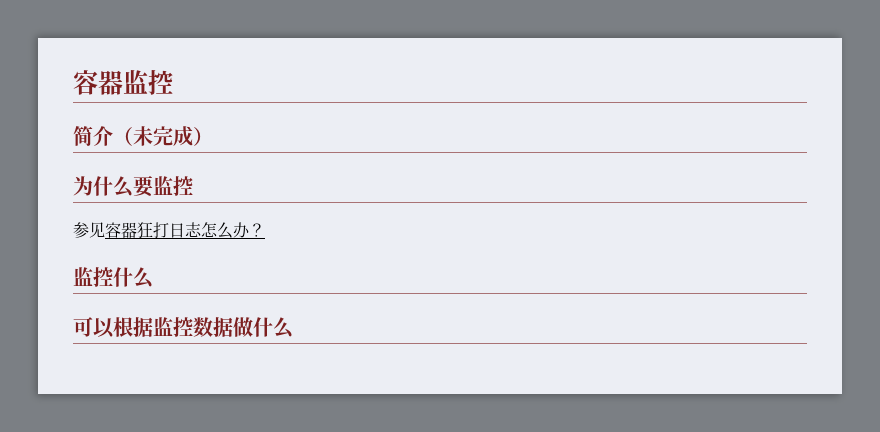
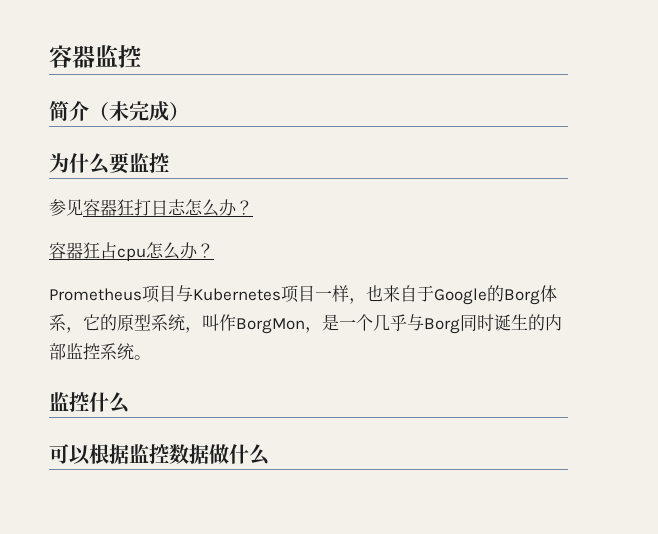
+ 容器狂占cpu怎么办？
+ Prometheus项目与Kubernetes项目一样，也来自于Google的Borg体系，它的原型系统，叫作BorgMon，是一个几乎与Borg同时诞生的内部监控系统。

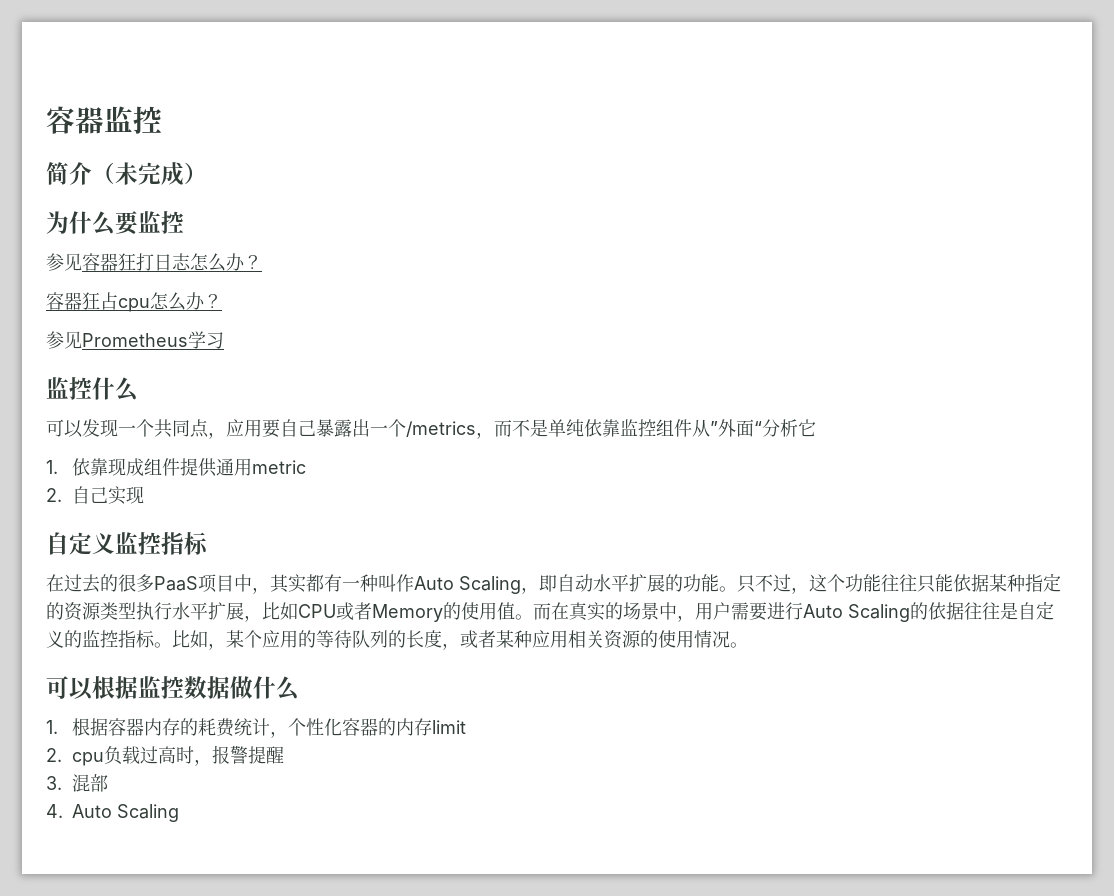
- Prometheus项目与Kubernetes项目一样，也来自于Google的Borg体系，它的原型系统，叫作BorgMon，是一个几乎与Borg同时诞生的内部监控系统。
+ 参见Prometheus学习
  监控什么
+ 可以发现一个共同点，应用要自己暴露出一个/metrics，而不是单纯依靠监控组件从”外面“分析它
+ 1.依靠现成组件提供通用metric
+ 2.自己实现
+ 自定义监控指标
+ 在过去的很多PaaS项目中，其实都有一种叫作Auto Scaling，即自动水平扩展的功能。只不过，这个功能往往只能依据某种指定的资源类型执行水平扩展，比如CPU或者Memory的使用值。而在真实的场景中，用户需要进行Auto Scaling的依据往往是自定义的监控指标。比如，某个应用的等待队列的长度，或者某种应用相关资源的使用情况。
+ 1.根据容器内存的耗费统计，个性化容器的内存limit
+ 2. cpu负载过高时，报警提醒
+ 3.混部
+ 4. Auto Scaling

